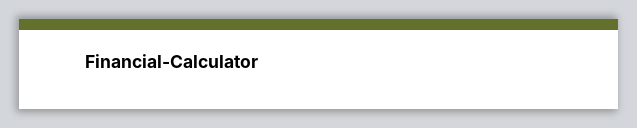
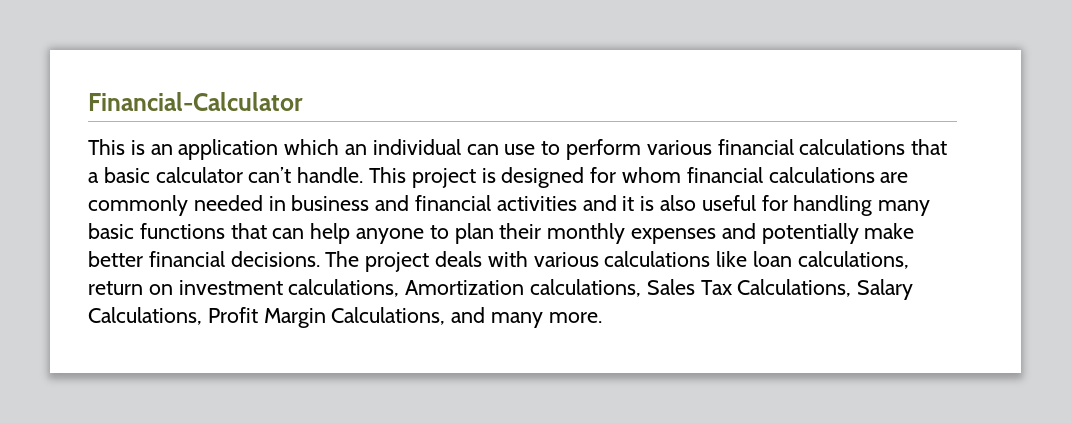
+ This is an application which an individual can use to perform various financial calculations that a basic calculator can’t handle. This project is designed for whom financial calculations are commonly needed in business and financial activities and it is also useful for handling many basic functions that can help anyone to plan their monthly expenses and potentially make better financial decisions. The project deals with various calculations like loan calculations, return on investment calculations, Amortization calculations, Sales Tax Calculations, Salary Calculations, Profit Margin Calculations, and many more.

